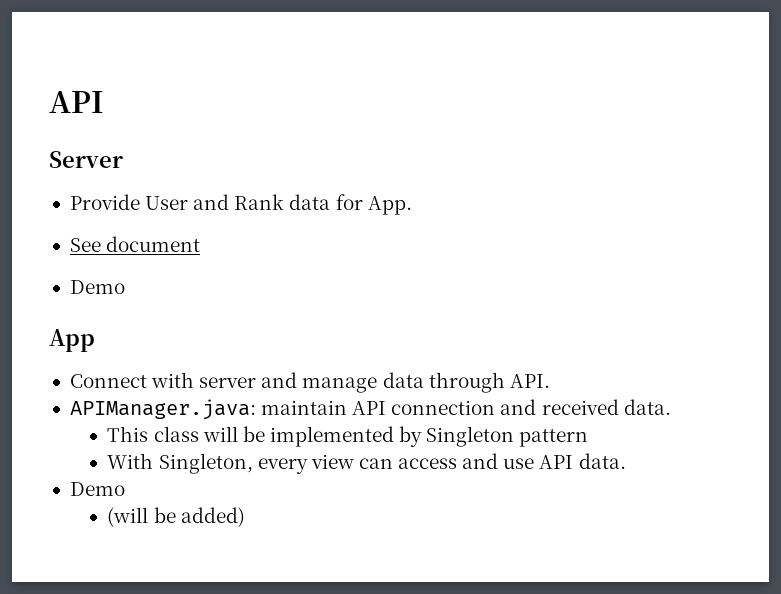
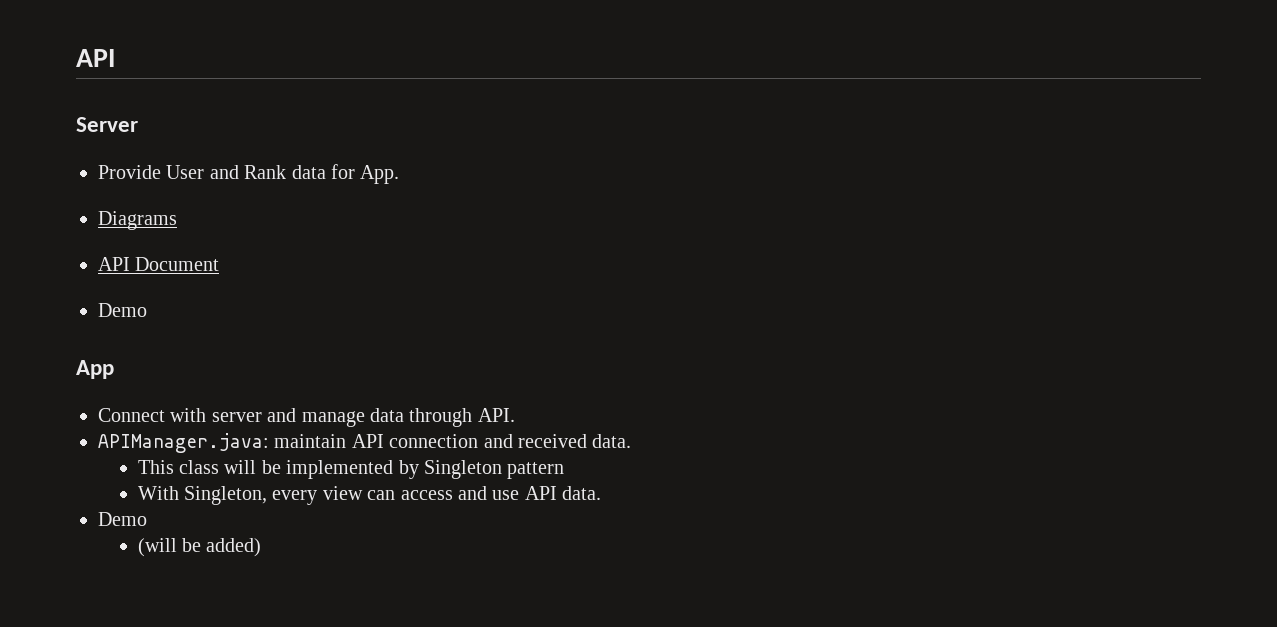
- See document
+ Diagrams
+ API Document

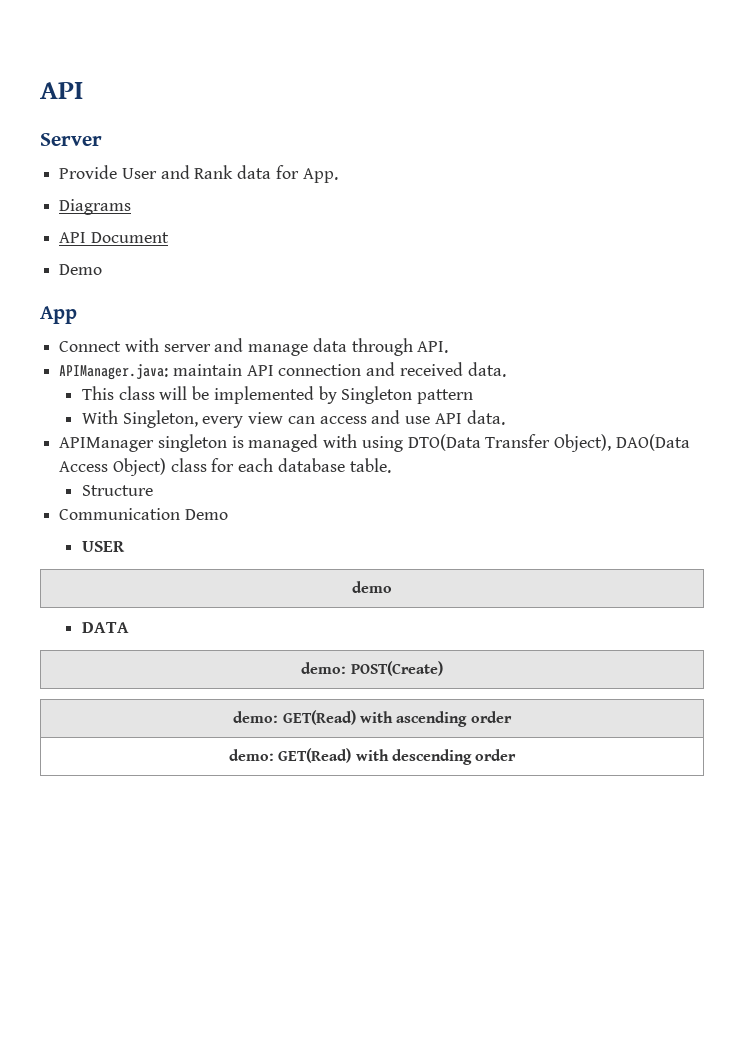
  With Singleton, every view can access and use API data.
- Demo
- (will be added)
+ APIManager singleton is managed with using DTO(Data Transfer Object), DAO(Data Access Object) class for each database table.
+ Structure
+ Communication Demo
+ USER
+ demo
+ DATA
+ demo: POST(Create)
+ demo: GET(Read) with ascending order
+ demo: GET(Read) with descending order

